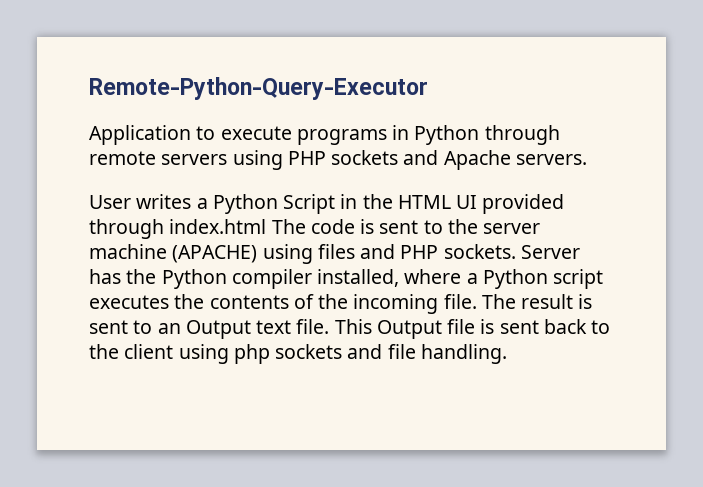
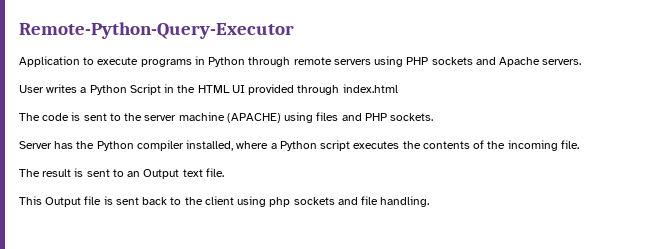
- User writes a Python Script in the HTML UI provided through index.html The code is sent to the server machine (APACHE) using files and PHP sockets. Server has the Python compiler installed, where a Python script executes the contents of the incoming file. The result is sent to an Output text file. This Output file is sent back to the client using php sockets and file handling.
+ User writes a Python Script in the HTML UI provided through index.html
+ The code is sent to the server machine (APACHE) using files and PHP sockets.
+ Server has the Python compiler installed, where a Python script executes the contents of the incoming file.
+ The result is sent to an Output text file.
+ This Output file is sent back to the client using php sockets and file handling.

